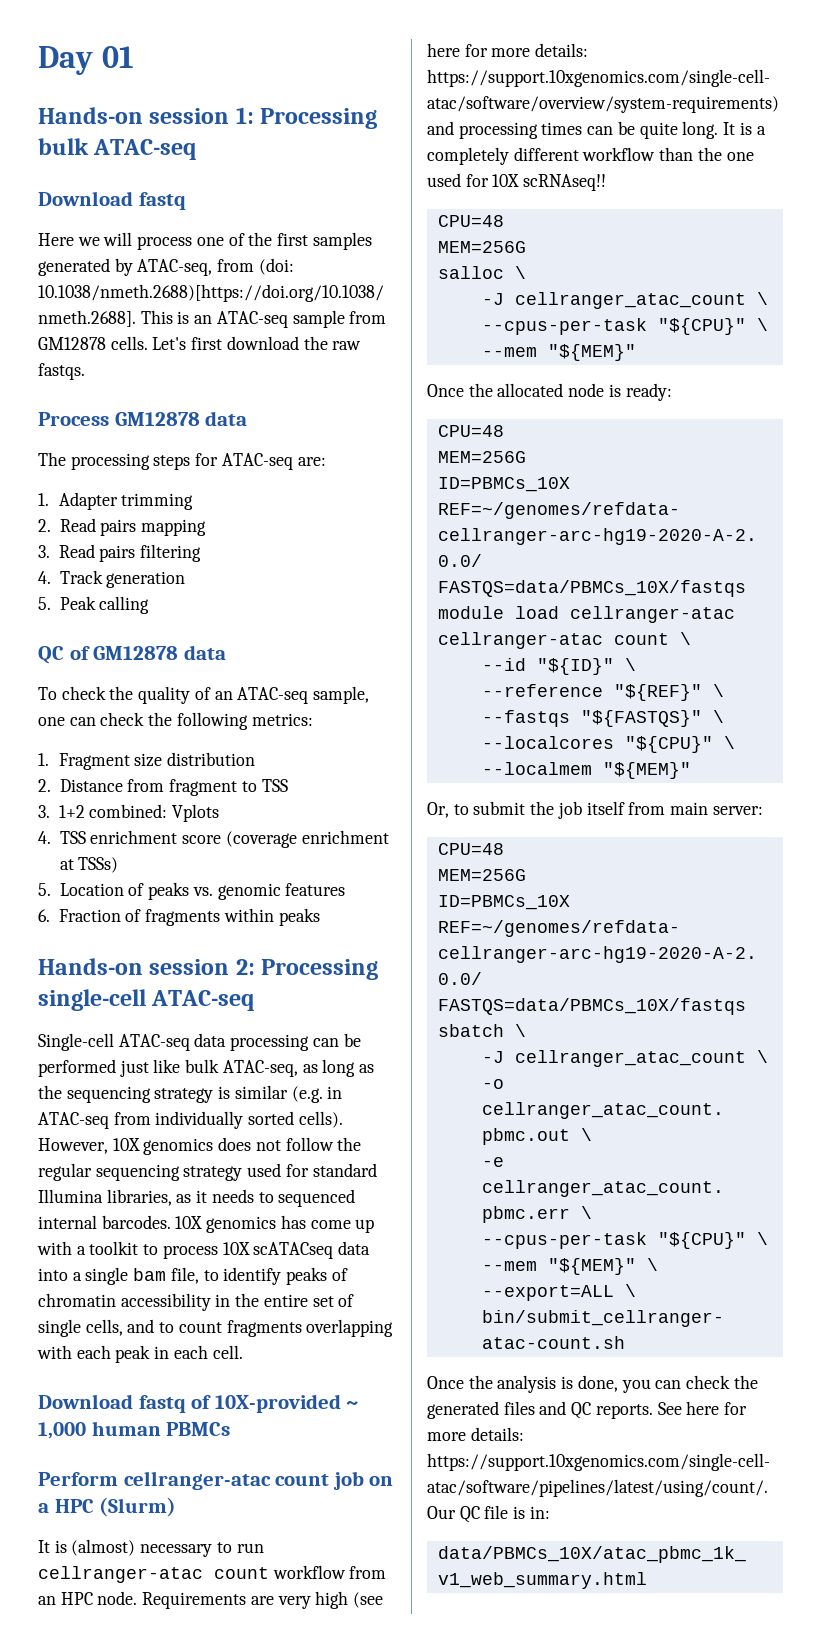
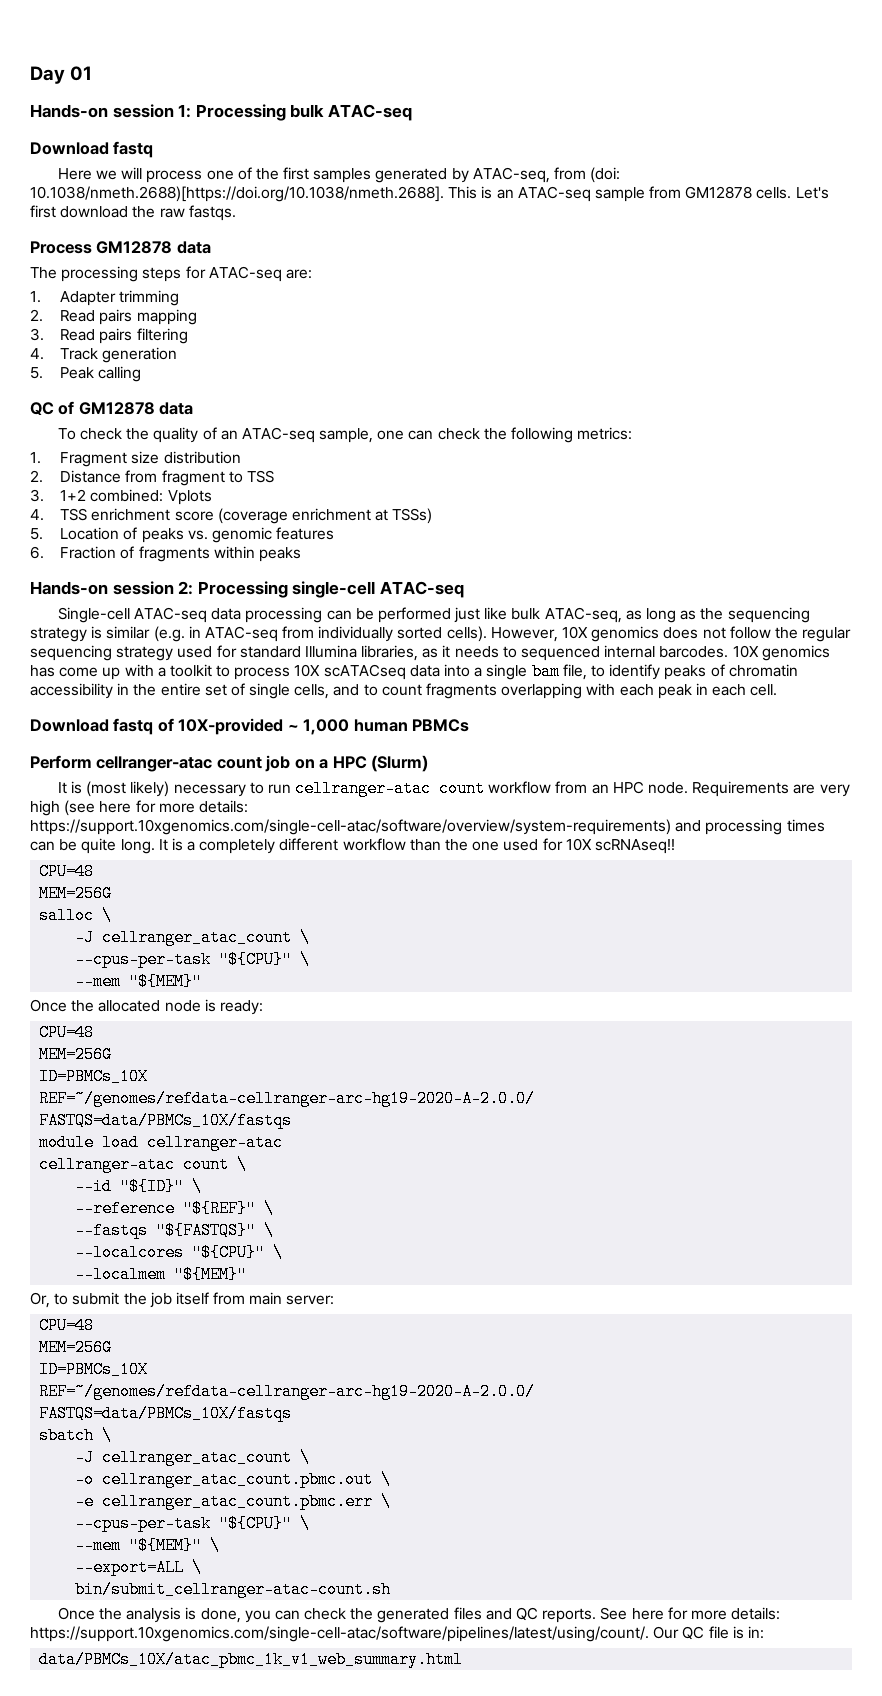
- It is (almost) necessary to run cellranger-atac count workflow from an HPC node.
+ It is (most likely) necessary to run cellranger-atac count workflow from an HPC node.

